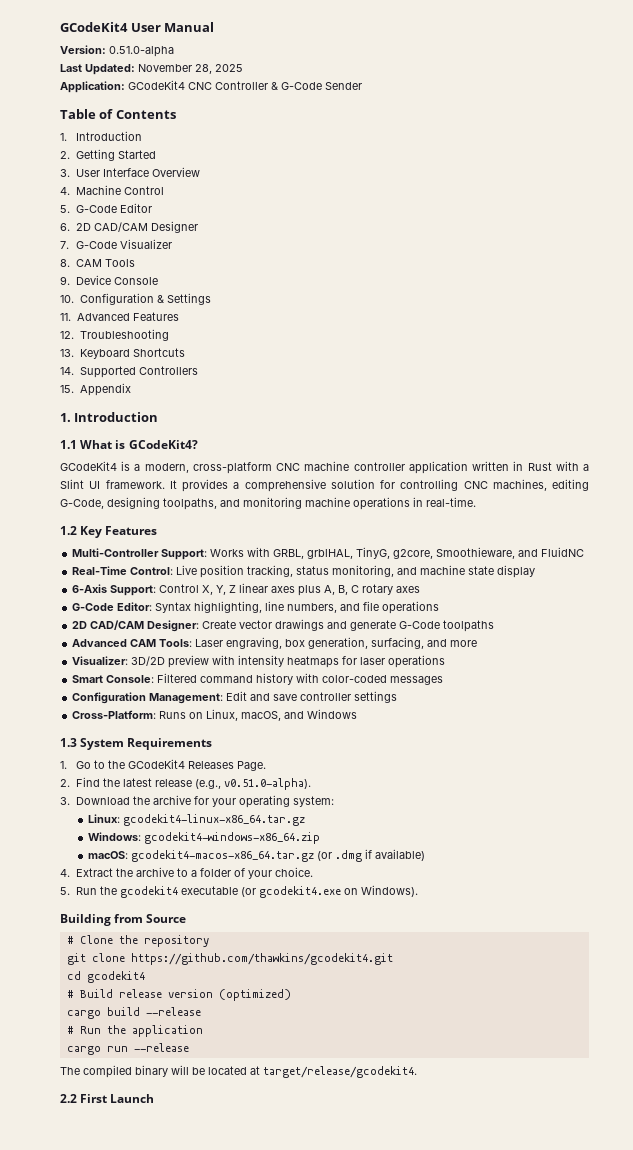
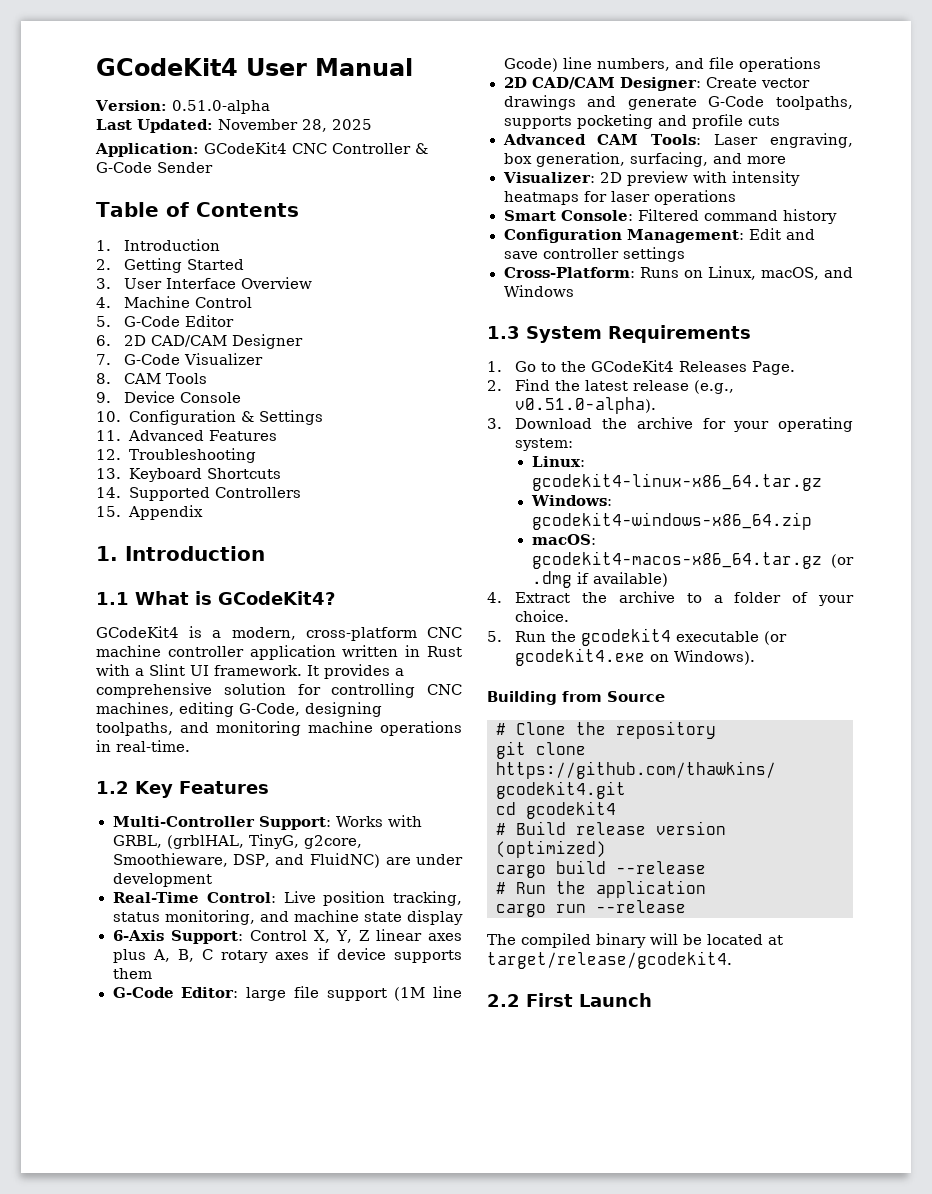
- Multi-Controller Support: Works with GRBL, grblHAL, TinyG, g2core, Smoothieware, and FluidNC
+ Multi-Controller Support: Works with GRBL, (grblHAL, TinyG, g2core, Smoothieware, DSP, and FluidNC) are under development
- 6-Axis Support: Control X, Y, Z linear axes plus A, B, C rotary axes
- G-Code Editor: Syntax highlighting, line numbers, and file operations
+ 6-Axis Support: Control X, Y, Z linear axes plus A, B, C rotary axes if device supports them
+ G-Code Editor: large file support (1M line Gcode) line numbers, and file operations
- 2D CAD/CAM Designer: Create vector drawings and generate G-Code toolpaths
+ 2D CAD/CAM Designer: Create vector drawings and generate G-Code toolpaths, supports pocketing and profile cuts
- Visualizer: 3D/2D preview with intensity heatmaps for laser operations
+ Visualizer: 2D preview with intensity heatmaps for laser operations
- Smart Console: Filtered command history with color-coded messages
+ Smart Console: Filtered command history

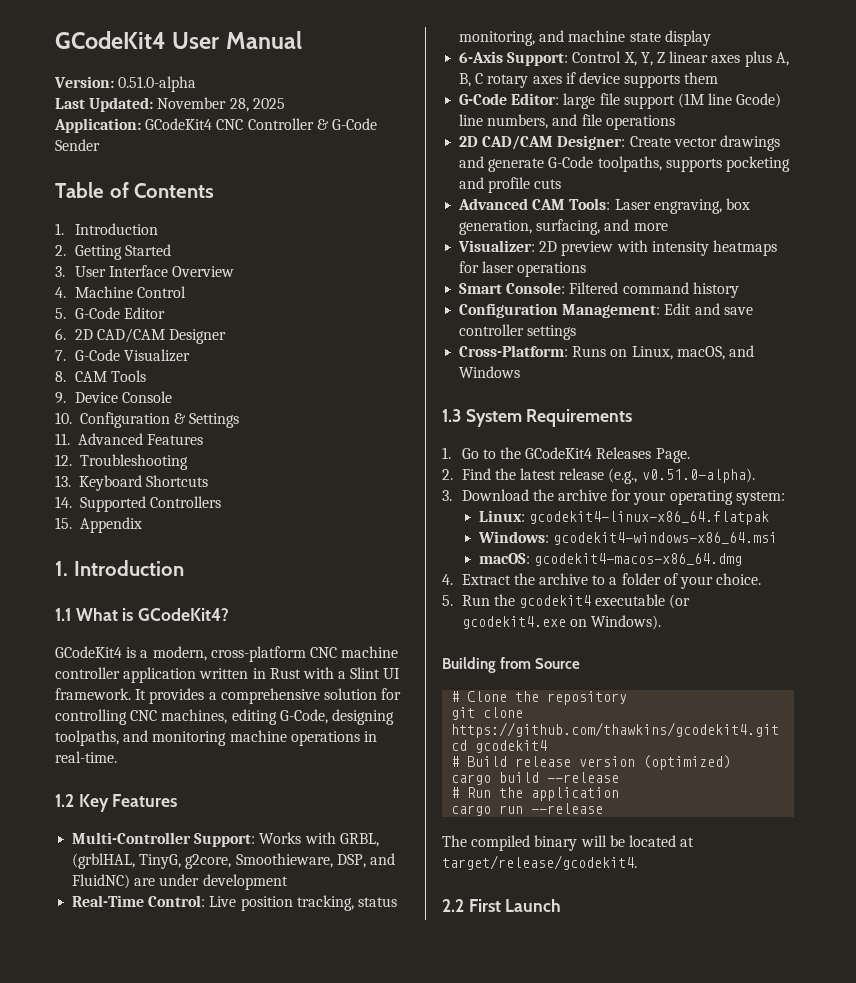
- Linux: gcodekit4-linux-x86_64.tar.gz
+ Linux: gcodekit4-linux-x86_64.flatpak
- Windows: gcodekit4-windows-x86_64.zip
+ Windows: gcodekit4-windows-x86_64.msi
- macOS: gcodekit4-macos-x86_64.tar.gz (or .dmg if available)
+ macOS: gcodekit4-macos-x86_64.dmg

